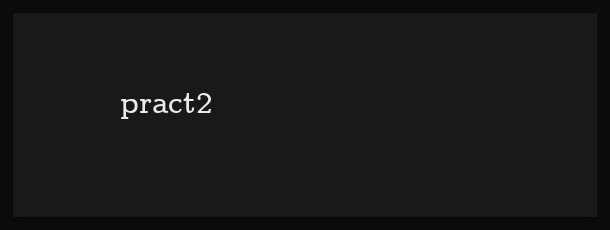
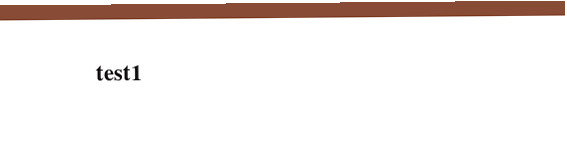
- pract2
+ test1

